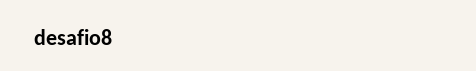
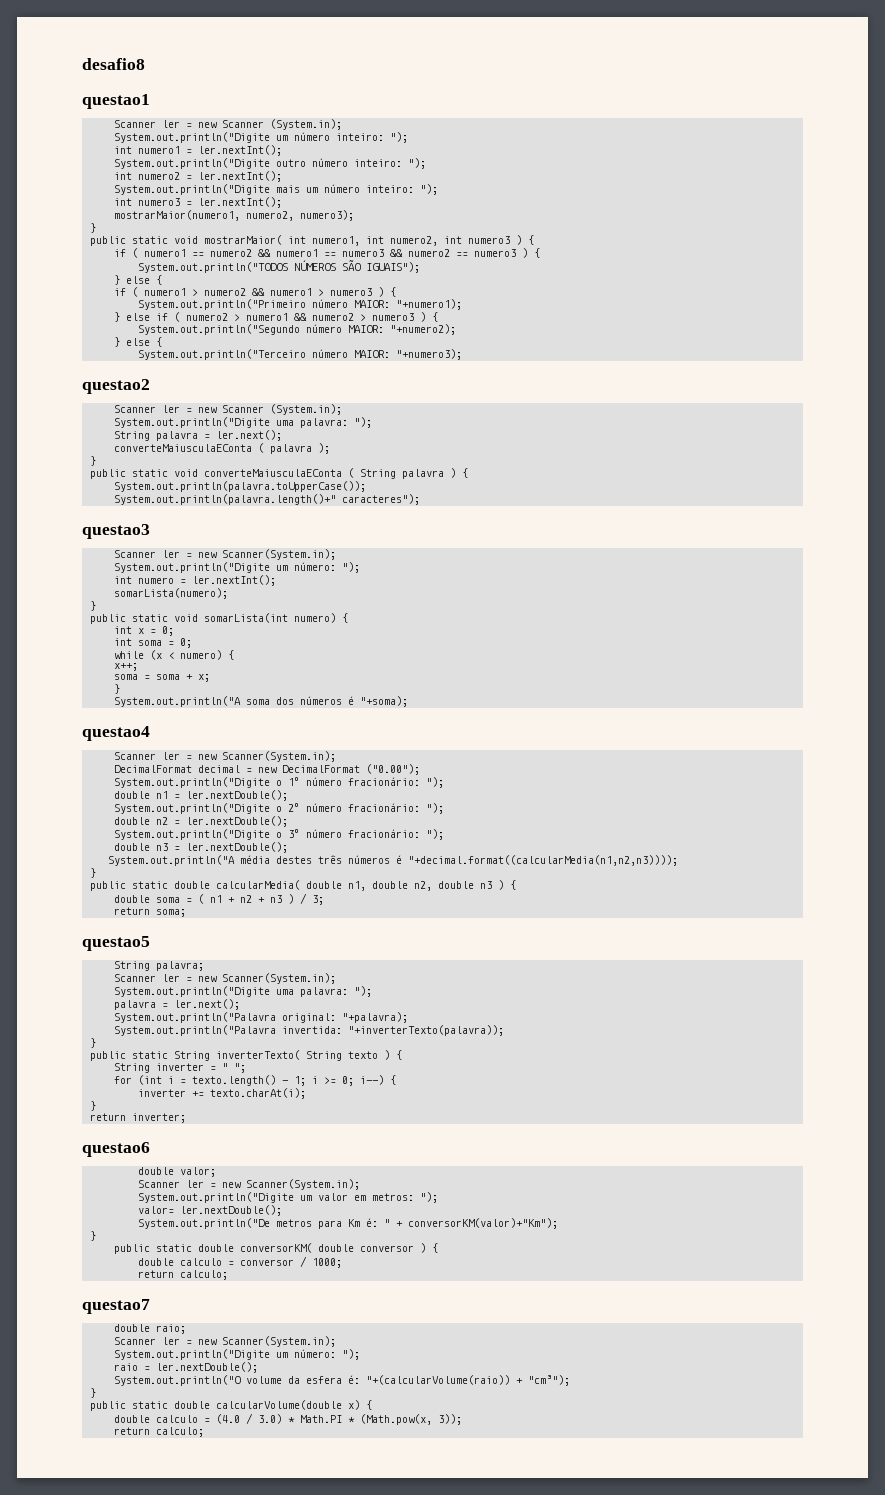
+ questao1
+ Scanner ler = new Scanner (System.in);
+ System.out.println("Digite um número inteiro: ");
+ int numero1 = ler.nextInt();
+ System.out.println("Digite outro número inteiro: ");
+ int numero2 = ler.nextInt();
+ System.out.println("Digite mais um número inteiro: ");
+ int numero3 = ler.nextInt();
+ mostrarMaior(numero1, numero2, numero3);
+ }
+ public static void mostrarMaior( int numero1, int numero2, int numero3 ) {
+ if ( numero1 == numero2 && numero1 == numero3 && numero2 == numero3 ) {
+ System.out.println("TODOS NÚMEROS SÃO IGUAIS");
+ } else {
+ if ( numero1 > numero2 && numero1 > numero3 ) {
+ System.out.println("Primeiro número MAIOR: "+numero1);
+ } else if ( numero2 > numero1 && numero2 > numero3 ) {
+ System.out.println("Segundo número MAIOR: "+numero2);
+ } else {
+ System.out.println("Terceiro número MAIOR: "+numero3);
+ questao2
+ Scanner ler = new Scanner (System.in);
+ System.out.println("Digite uma palavra: ");
+ String palavra = ler.next();
+ converteMaiusculaEConta ( palavra );
+ }
+ public static void converteMaiusculaEConta ( String palavra ) {
+ System.out.println(palavra.toUpperCase());
+ System.out.println(palavra.length()+" caracteres");
+ questao3
+ Scanner ler = new Scanner(System.in);
+ System.out.println("Digite um número: ");
+ int numero = ler.nextInt();
+ somarLista(numero);
+ }
+ public static void somarLista(int numero) {
+ int x = 0;
+ int soma = 0;
+ while (x < numero) {
+ x++;
+ soma = soma + x;
+ }
+ System.out.println("A soma dos números é "+soma);
+ questao4
+ Scanner ler = new Scanner(System.in);
+ DecimalFormat decimal = new DecimalFormat ("0.00");
+ System.out.println("Digite o 1º número fracionário: ");
+ double n1 = ler.nextDouble();
+ System.out.println("Digite o 2º número fracionário: ");
+ double n2 = ler.nextDouble();
+ System.out.println("Digite o 3º número fracionário: ");
+ double n3 = ler.nextDouble();
+ System.out.println("A média destes três números é "+decimal.format((calcularMedia(n1,n2,n3))));
+ }
+ public static double calcularMedia( double n1, double n2, double n3 ) {
+ double soma = ( n1 + n2 + n3 ) / 3;
+ return soma;
+ questao5
+ String palavra;
+ Scanner ler = new Scanner(System.in);
+ System.out.println("Digite uma palavra: ");
+ palavra = ler.next();
+ System.out.println("Palavra original: "+palavra);
+ System.out.println("Palavra invertida: "+inverterTexto(palavra));
+ }
+ public static String inverterTexto( String texto ) {
+ String inverter = " ";
+ for (int i = texto.length() - 1; i >= 0; i--) {
+ inverter += texto.charAt(i);
+ }
+ return inverter;
+ questao6
+ double valor;
+ Scanner ler = new Scanner(System.in);
+ System.out.println("Digite um valor em metros: ");
+ valor= ler.nextDouble();
+ System.out.println("De metros para Km é: " + conversorKM(valor)+"Km");
+ }
+ public static double conversorKM( double conversor ) {
+ double calculo = conversor / 1000;
+ return calculo;
+ questao7
+ double raio;
+ Scanner ler = new Scanner(System.in);
+ System.out.println("Digite um número: ");
+ raio = ler.nextDouble();
+ System.out.println("O volume da esfera é: "+(calcularVolume(raio)) + "cm³");
+ }
+ public static double calcularVolume(double x) {
+ double calculo = (4.0 / 3.0) * Math.PI * (Math.pow(x, 3));
+ return calculo;

